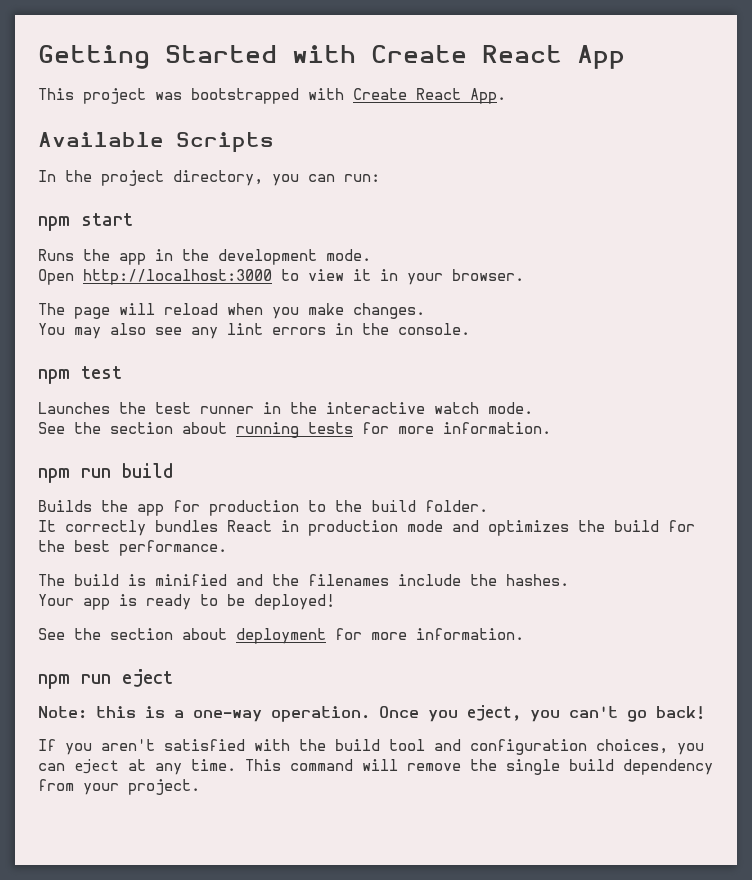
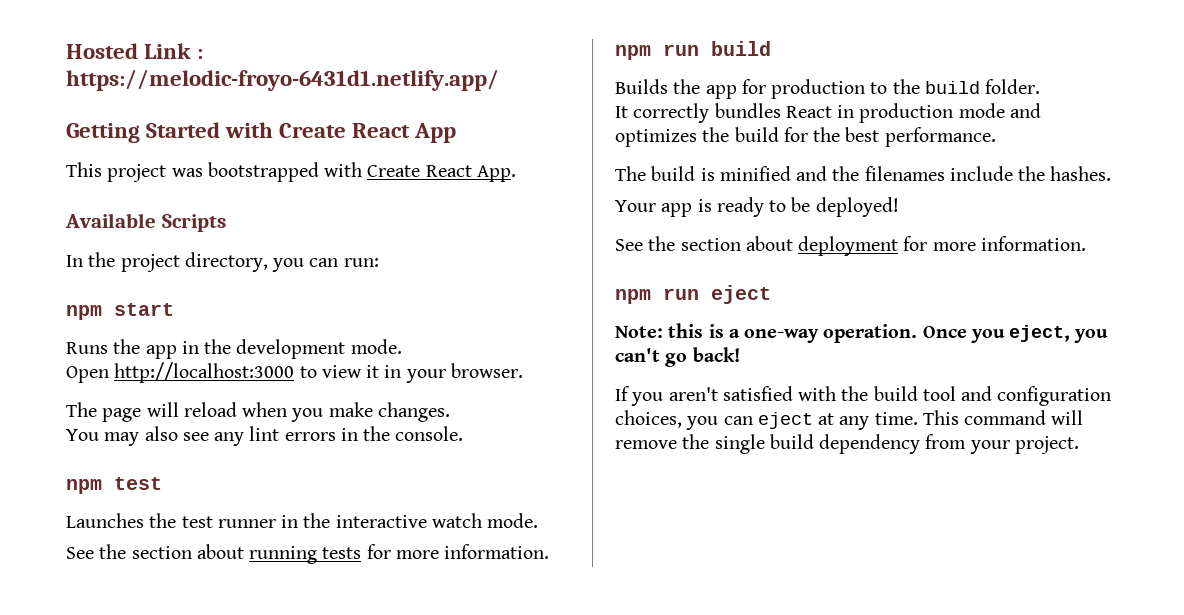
+ Hosted Link : https://melodic-froyo-6431d1.netlify.app/

